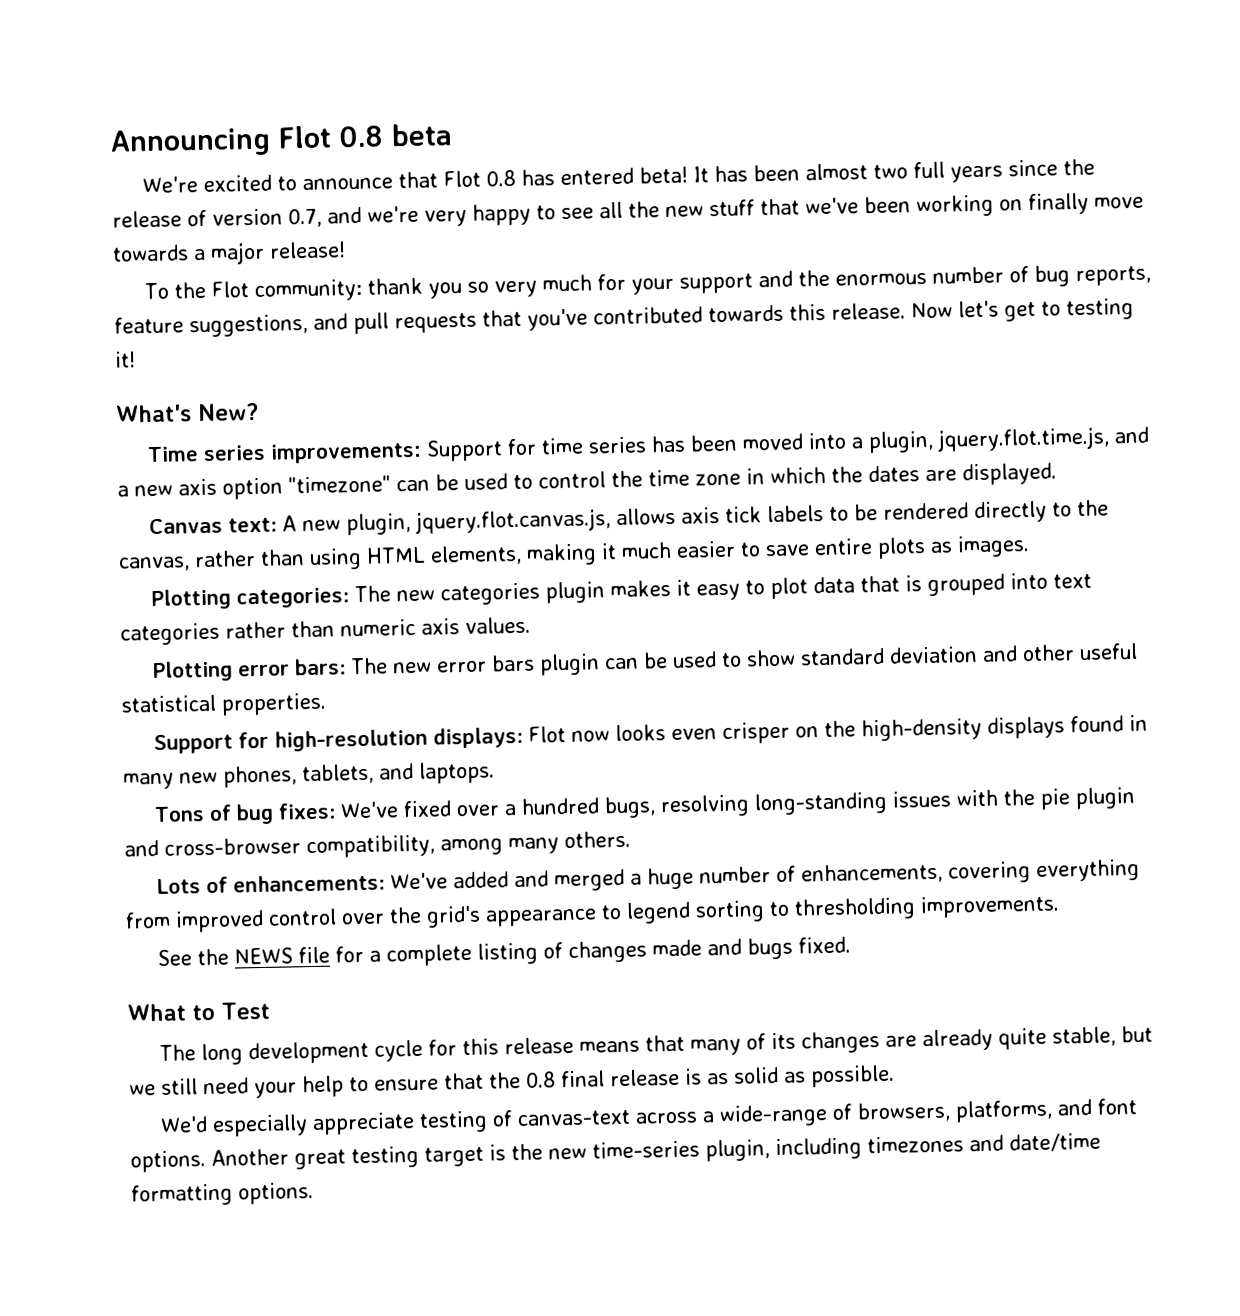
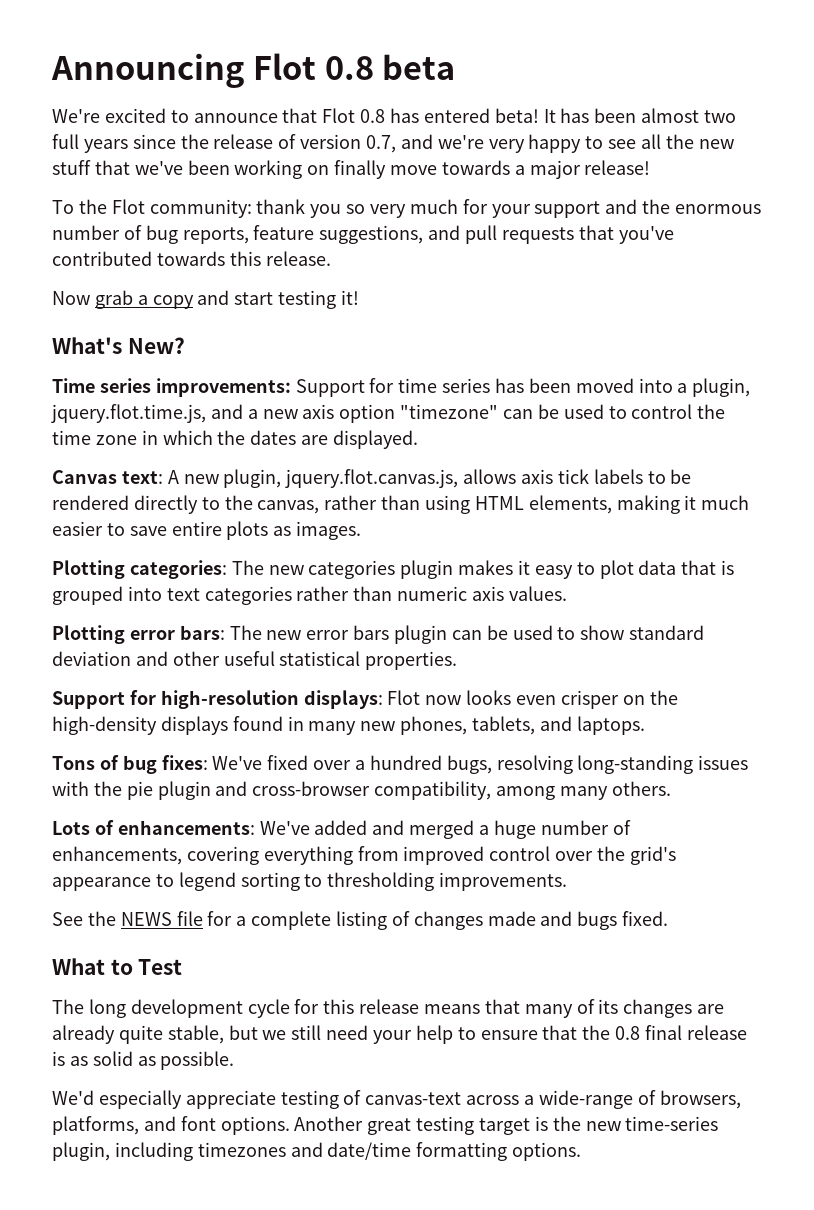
- To the Flot community: thank you so very much for your support and the enormous number of bug reports, feature suggestions, and pull requests that you've contributed towards this release. Now let's get to testing it!
+ To the Flot community: thank you so very much for your support and the enormous number of bug reports, feature suggestions, and pull requests that you've contributed towards this release.
+ Now grab a copy and start testing it!

